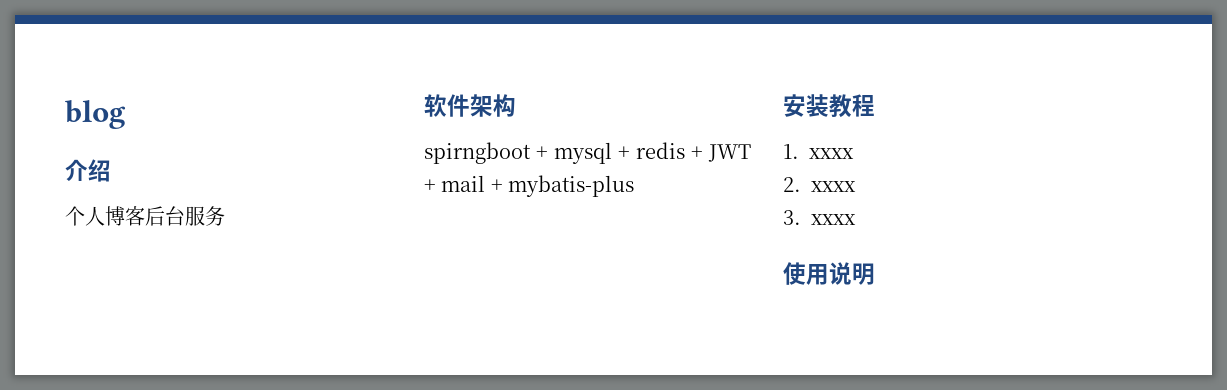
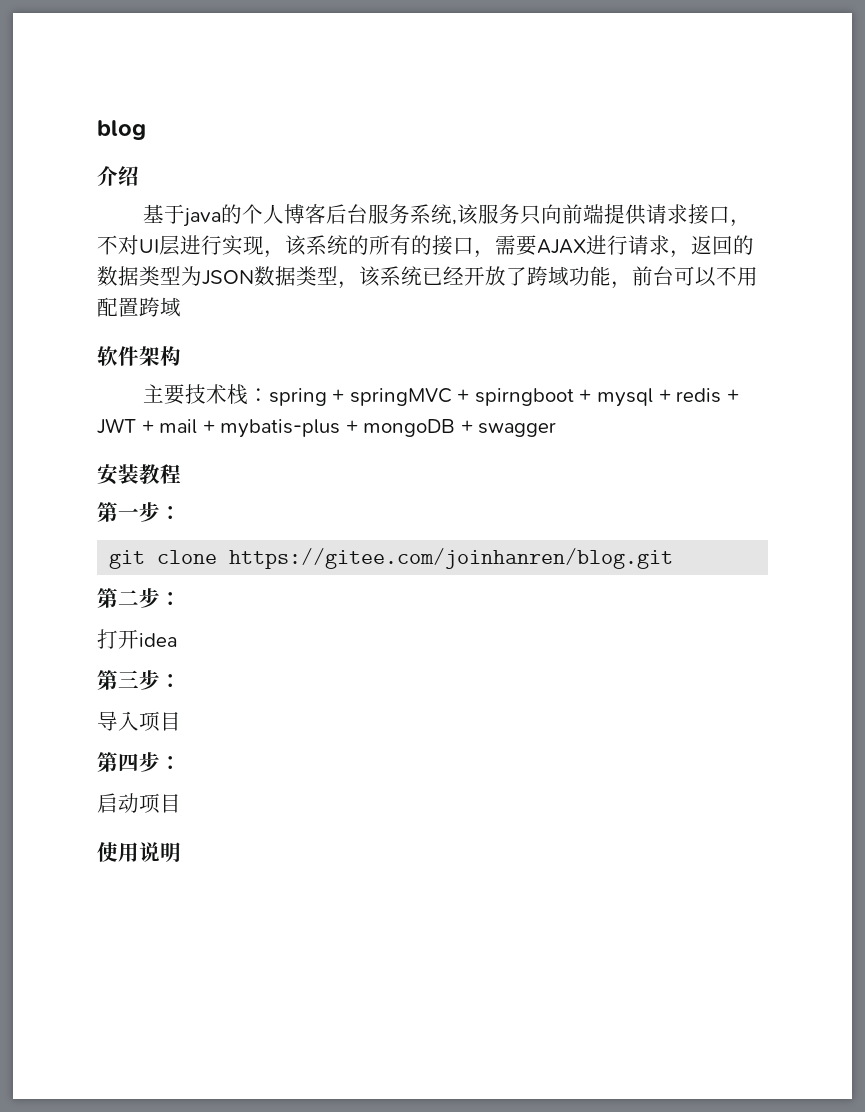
- 个人博客后台服务
+ 基于java的个人博客后台服务系统,该服务只向前端提供请求接口，不对UI层进行实现，该系统的所有的接口，需要AJAX进行请求，返回的数据类型为JSON数据类型，该系统已经开放了跨域功能，前台可以不用配置跨域
  软件架构
- spirngboot + mysql + redis + JWT + mail + mybatis-plus
+ 主要技术栈：spring + springMVC + spirngboot + mysql + redis + JWT + mail + mybatis-plus + mongoDB + swagger
  安装教程
- 1. xxxx
- 2. xxxx
- 3. xxxx
+ 第一步：
+ git clone https://gitee.com/joinhanren/blog.git
+ 第二步：
+ 打开idea
+ 第三步：
+ 导入项目
+ 第四步：
+ 启动项目

